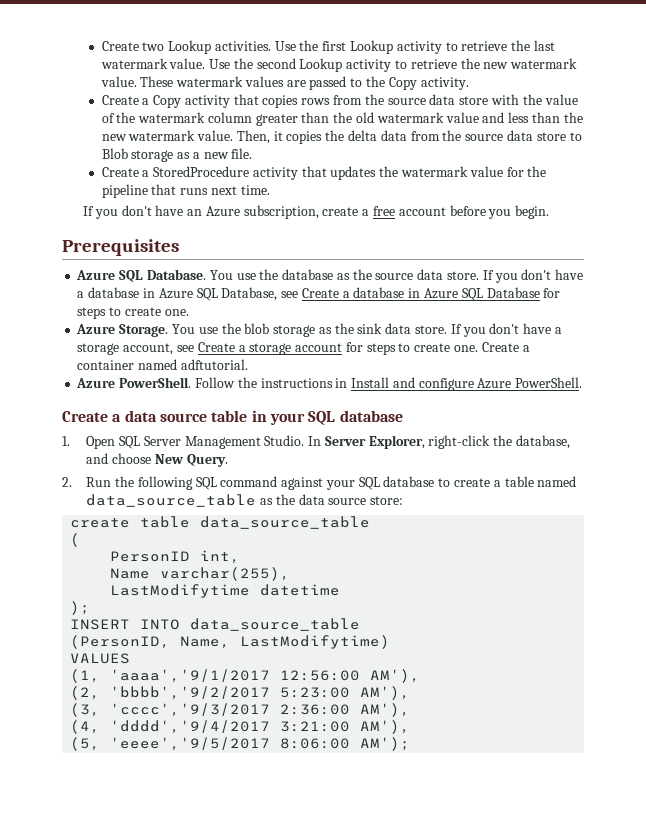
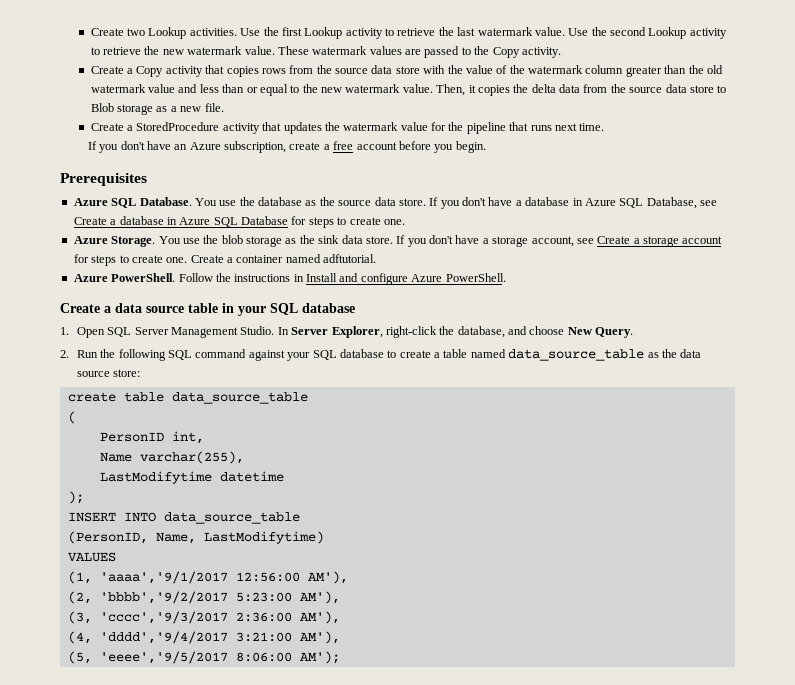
- Create a Copy activity that copies rows from the source data store with the value of the watermark column greater than the old watermark value and less than the new watermark value.
+ Create a Copy activity that copies rows from the source data store with the value of the watermark column greater than the old watermark value and less than or equal to the new watermark value.

